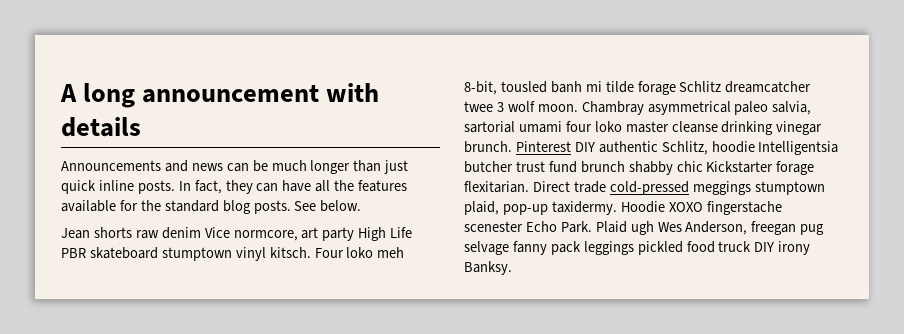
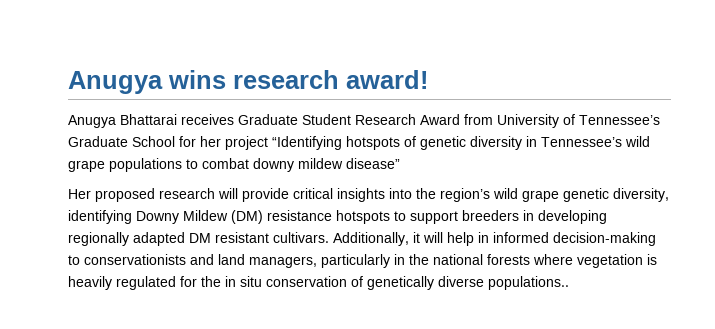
- A long announcement with details
- Announcements and news can be much longer than just quick inline posts. In fact, they can have all the features available for the standard blog posts. See below.
- Jean shorts raw denim Vice normcore, art party High Life PBR skateboard stumptown vinyl kitsch. Four loko meh 8-bit, tousled banh mi tilde forage Schlitz dreamcatcher twee 3 wolf moon. Chambray asymmetrical paleo salvia, sartorial umami four loko master cleanse drinking vinegar brunch. Pinterest DIY authentic Schlitz, hoodie Intelligentsia butcher trust fund brunch shabby chic Kickstarter forage flexitarian. Direct trade cold-pressed meggings stumptown plaid, pop-up taxidermy. Hoodie XOXO fingerstache scenester Echo Park. Plaid ugh Wes Anderson, freegan pug selvage fanny pack leggings pickled food truck DIY irony Banksy.
+ Anugya wins research award!
+ Anugya Bhattarai receives Graduate Student Research Award from University of Tennessee’s Graduate School for her project “Identifying hotspots of genetic diversity in Tennessee’s wild grape populations to combat downy mildew disease”
+ Her proposed research will provide critical insights into the region’s wild grape genetic diversity, identifying Downy Mildew (DM) resistance hotspots to support breeders in developing regionally adapted DM resistant cultivars. Additionally, it will help in informed decision-making to conservationists and land managers, particularly in the national forests where vegetation is heavily regulated for the in situ conservation of genetically diverse populations..

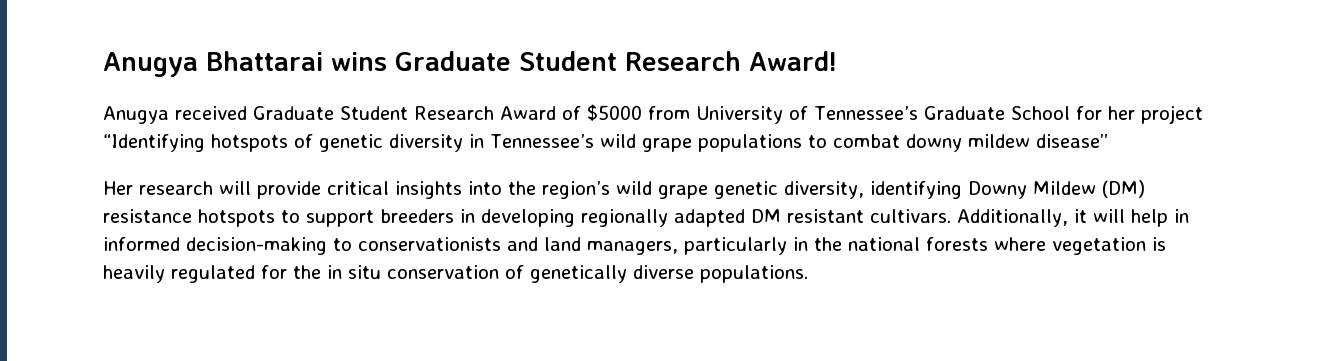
- Anugya wins research award!
- Anugya Bhattarai receives Graduate Student Research Award from University of Tennessee’s Graduate School for her project “Identifying hotspots of genetic diversity in Tennessee’s wild grape populations to combat downy mildew disease”
+ Anugya Bhattarai wins Graduate Student Research Award!
+ Anugya received Graduate Student Research Award of $5000 from University of Tennessee’s Graduate School for her project “Identifying hotspots of genetic diversity in Tennessee’s wild grape populations to combat downy mildew disease”
- Her proposed research will provide critical insights into the region’s wild grape genetic diversity, identifying Downy Mildew (DM) resistance hotspots to support breeders in developing regionally adapted DM resistant cultivars.
+ Her research will provide critical insights into the region’s wild grape genetic diversity, identifying Downy Mildew (DM) resistance hotspots to support breeders in developing regionally adapted DM resistant cultivars.
- Additionally, it will help in informed decision-making to conservationists and land managers, particularly in the national forests where vegetation is heavily regulated for the in situ conservation of genetically diverse populations..
+ Additionally, it will help in informed decision-making to conservationists and land managers, particularly in the national forests where vegetation is heavily regulated for the in situ conservation of genetically diverse populations.

